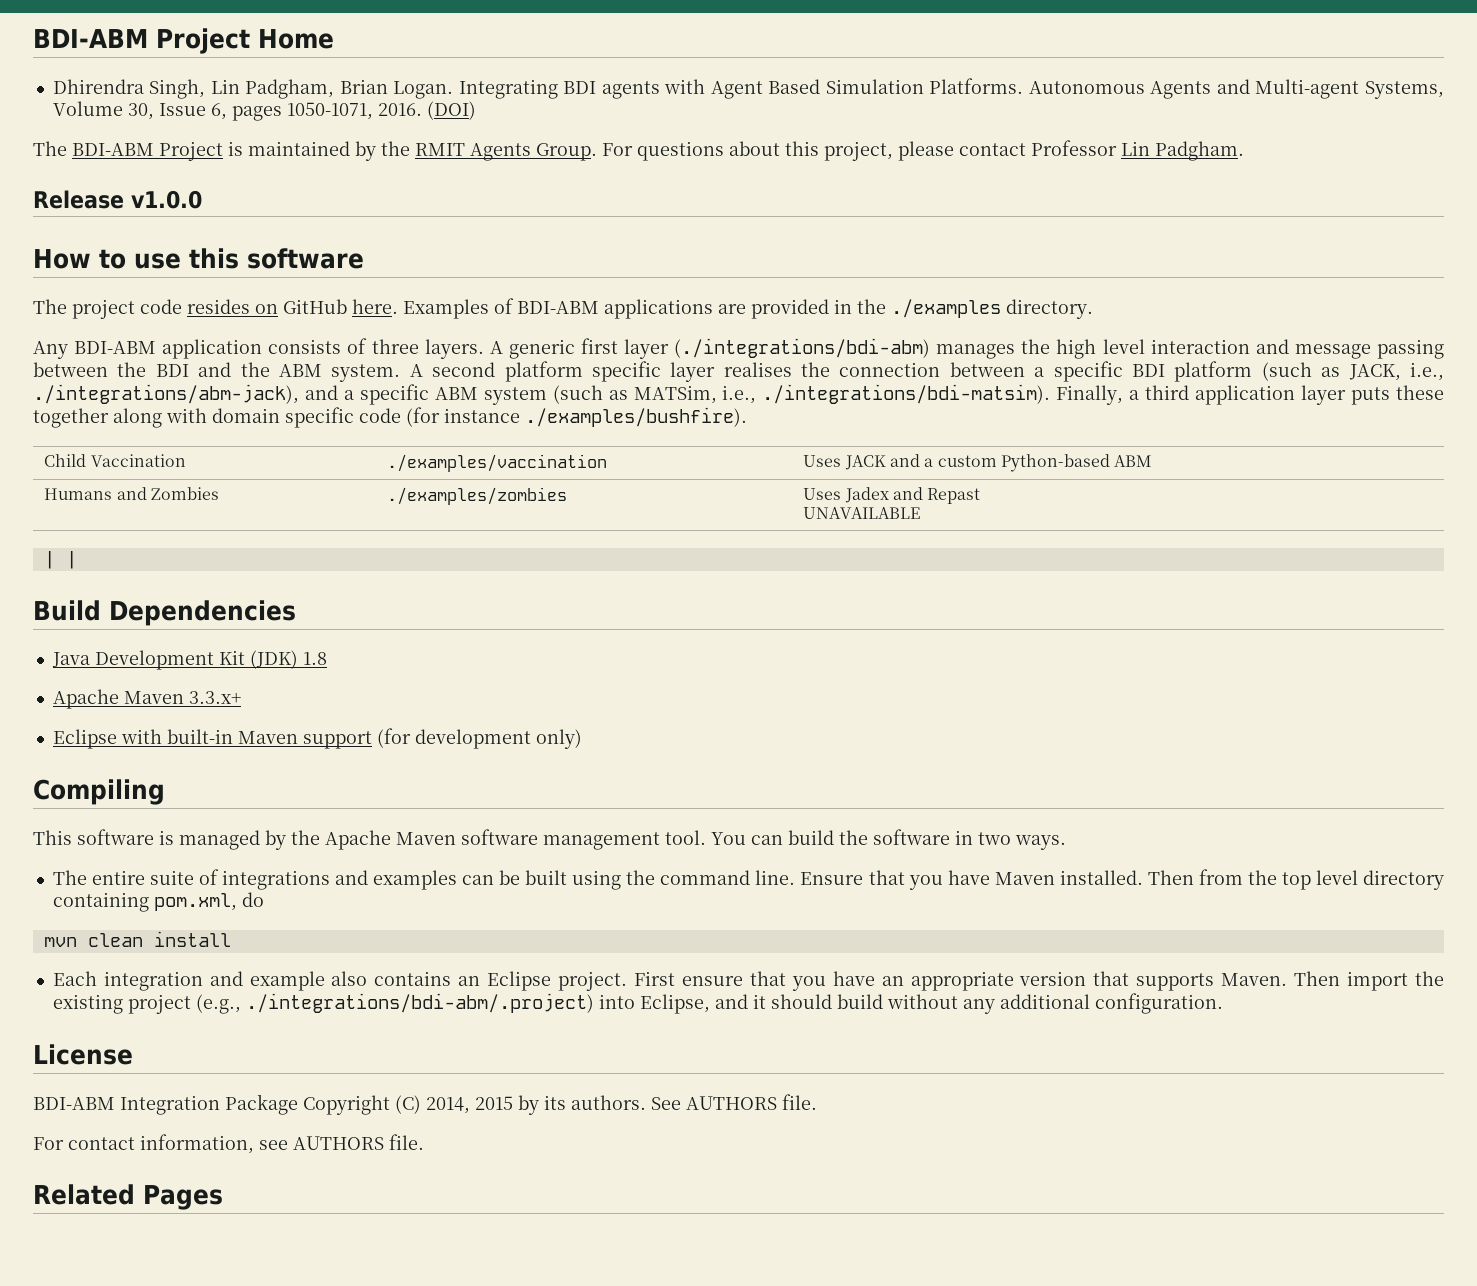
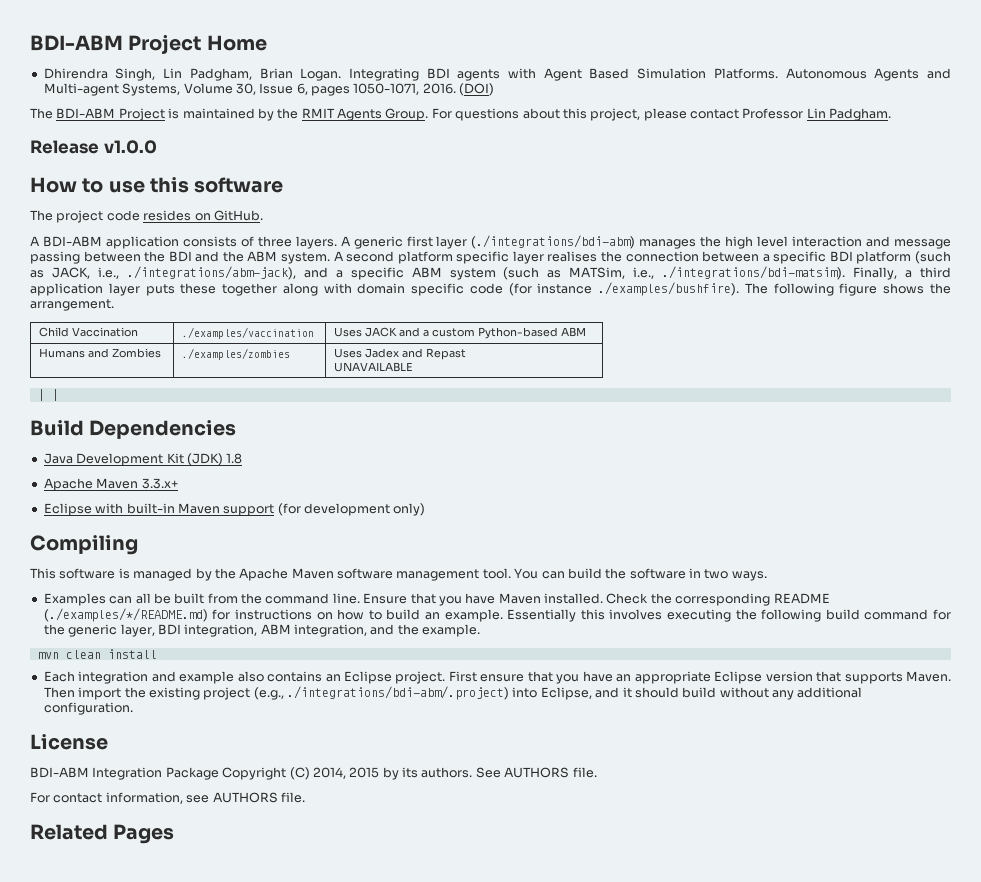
- The project code resides on GitHub here. Examples of BDI-ABM applications are provided in the ./examples directory.
- Any BDI-ABM application consists of three layers.
+ The project code resides on GitHub.
+ A BDI-ABM application consists of three layers.
- A second platform specific layer realises the connection between a specific BDI platform (such as JACK, i.e., ./integrations/abm-jack), and a specific ABM system (such as MATSim, i.e., ./integrations/bdi-matsim). Finally, a third application layer puts these together along with domain specific code (for instance ./examples/bushfire).
+ A second platform specific layer realises the connection between a specific BDI platform (such as JACK, i.e., ./integrations/abm-jack), and a specific ABM system (such as MATSim, i.e., ./integrations/bdi-matsim). Finally, a third application layer puts these together along with domain specific code (for instance ./examples/bushfire). The following figure shows the arrangement.
- The entire suite of integrations and examples can be built using the command line.
+ Examples can all be built from the command line.
- Then from the top level directory containing pom.xml, do
+ Check the corresponding README (./examples/*/README.md) for instructions on how to build an example. Essentially this involves executing the following build command for the generic layer, BDI integration, ABM integration, and the example.
- First ensure that you have an appropriate version that supports Maven.
+ First ensure that you have an appropriate Eclipse version that supports Maven.

